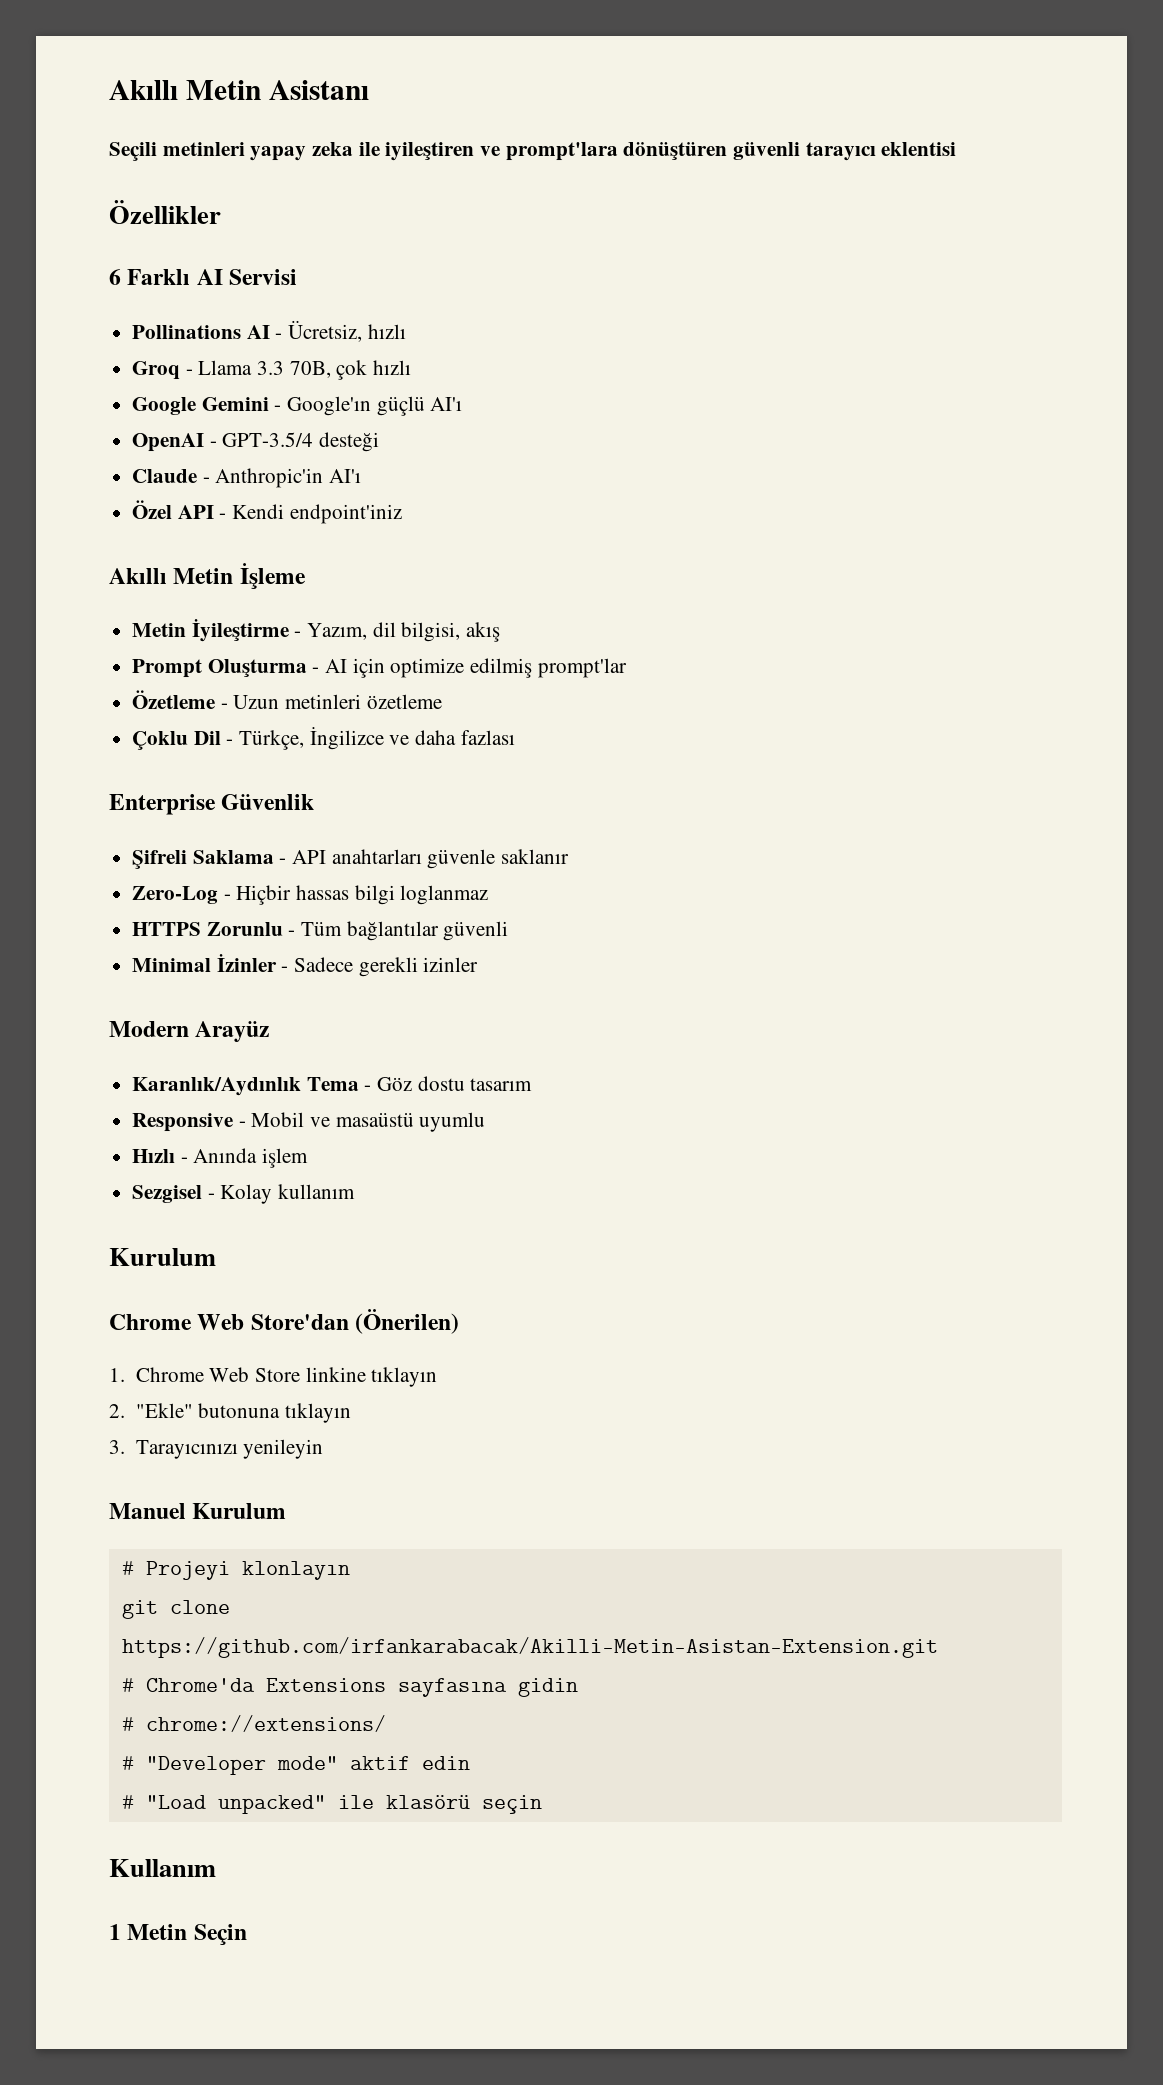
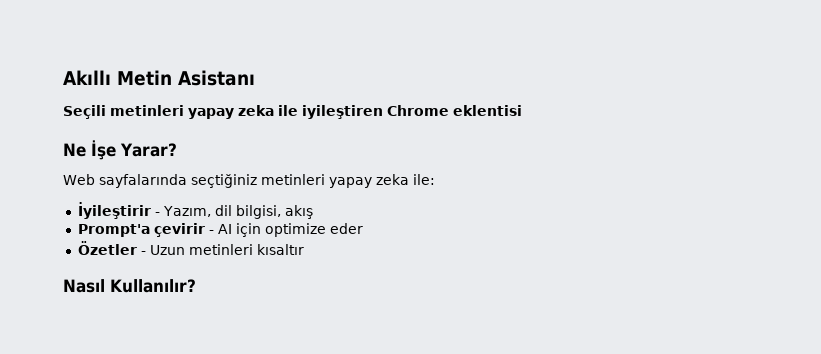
- Seçili metinleri yapay zeka ile iyileştiren ve prompt'lara dönüştüren güvenli tarayıcı eklentisi
- Özellikler
- 6 Farklı AI Servisi
- Pollinations AI - Ücretsiz, hızlı
- Groq - Llama 3.3 70B, çok hızlı
- Google Gemini - Google'ın güçlü AI'ı
- OpenAI - GPT-3.5/4 desteği
- Claude - Anthropic'in AI'ı
- Özel API - Kendi endpoint'iniz
- Akıllı Metin İşleme
- Metin İyileştirme - Yazım, dil bilgisi, akış
+ Seçili metinleri yapay zeka ile iyileştiren Chrome eklentisi
+ Ne İşe Yarar?
+ Web sayfalarında seçtiğiniz metinleri yapay zeka ile:
+ İyileştirir - Yazım, dil bilgisi, akış
- Prompt Oluşturma - AI için optimize edilmiş prompt'lar
- Özetleme - Uzun metinleri özetleme
- Çoklu Dil - Türkçe, İngilizce ve daha fazlası
- Enterprise Güvenlik
- Şifreli Saklama - API anahtarları güvenle saklanır
- Zero-Log - Hiçbir hassas bilgi loglanmaz
- HTTPS Zorunlu - Tüm bağlantılar güvenli
- Minimal İzinler - Sadece gerekli izinler
- Modern Arayüz
- Karanlık/Aydınlık Tema - Göz dostu tasarım
- Responsive - Mobil ve masaüstü uyumlu
- Hızlı - Anında işlem
- Sezgisel - Kolay kullanım
- Kurulum
- Chrome Web Store'dan (Önerilen)
- 1. Chrome Web Store linkine tıklayın
- 2. "Ekle" butonuna tıklayın
- 3. Tarayıcınızı yenileyin
- Manuel Kurulum
- # Projeyi klonlayın
- git clone https://github.com/irfankarabacak/Akilli-Metin-Asistan-Extension.git
- # Chrome'da Extensions sayfasına gidin
- # chrome://extensions/
- # "Developer mode" aktif edin
- # "Load unpacked" ile klasörü seçin
- Kullanım
- 1 Metin Seçin
+ Prompt'a çevirir - AI için optimize eder
+ Özetler - Uzun metinleri kısaltır
+ Nasıl Kullanılır?

